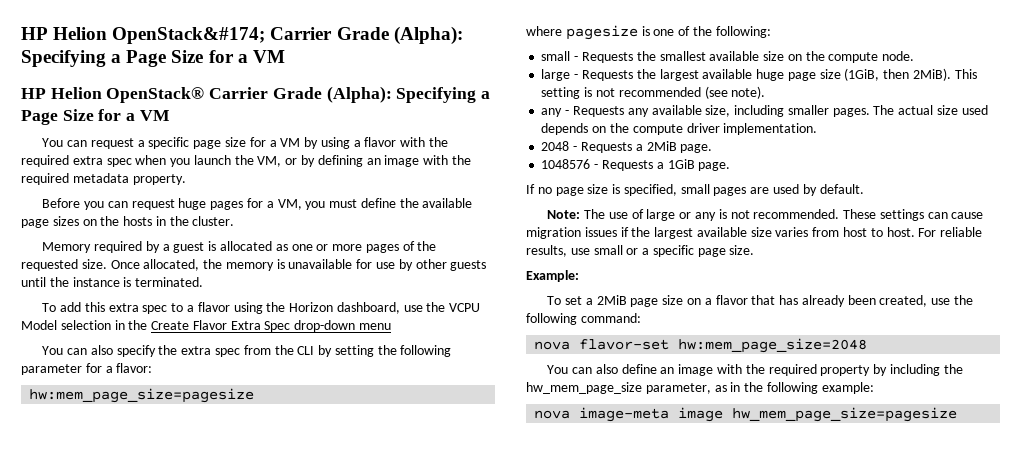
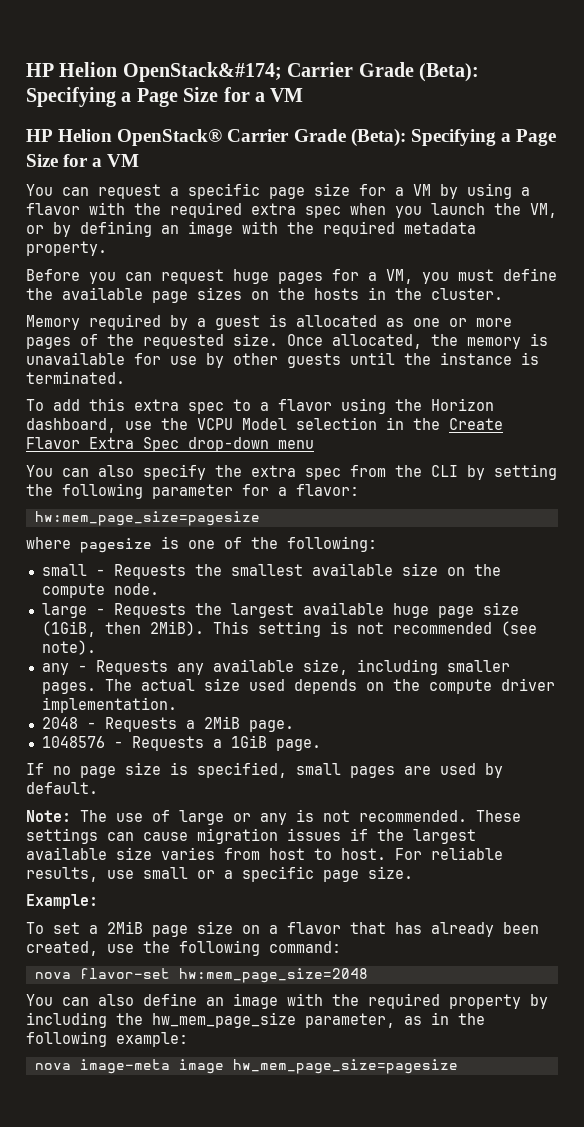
- HP Helion OpenStack&#174; Carrier Grade (Alpha): Specifying a Page Size for a VM
+ HP Helion OpenStack&#174; Carrier Grade (Beta): Specifying a Page Size for a VM
- HP Helion OpenStack® Carrier Grade (Alpha): Specifying a Page Size for a VM
+ HP Helion OpenStack® Carrier Grade (Beta): Specifying a Page Size for a VM

